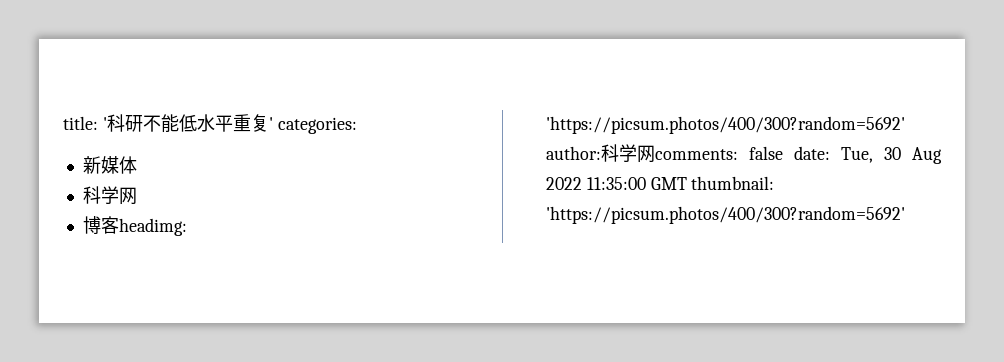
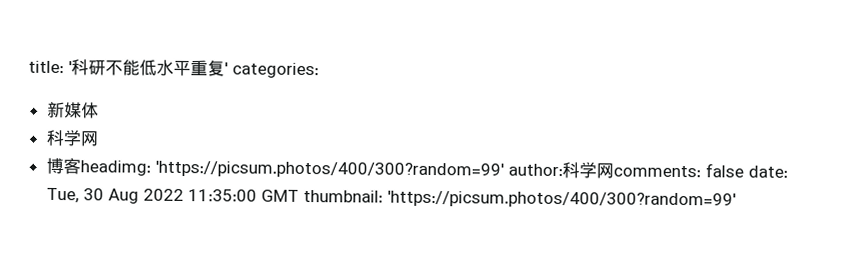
- 博客headimg: 'https://picsum.photos/400/300?random=5692' author:科学网comments: false date: Tue, 30 Aug 2022 11:35:00 GMT thumbnail: 'https://picsum.photos/400/300?random=5692'
+ 博客headimg: 'https://picsum.photos/400/300?random=99' author:科学网comments: false date: Tue, 30 Aug 2022 11:35:00 GMT thumbnail: 'https://picsum.photos/400/300?random=99'

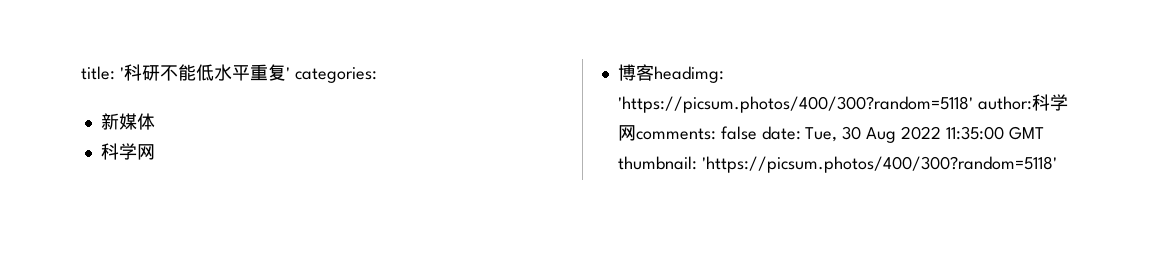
- 博客headimg: 'https://picsum.photos/400/300?random=99' author:科学网comments: false date: Tue, 30 Aug 2022 11:35:00 GMT thumbnail: 'https://picsum.photos/400/300?random=99'
+ 博客headimg: 'https://picsum.photos/400/300?random=5118' author:科学网comments: false date: Tue, 30 Aug 2022 11:35:00 GMT thumbnail: 'https://picsum.photos/400/300?random=5118'

